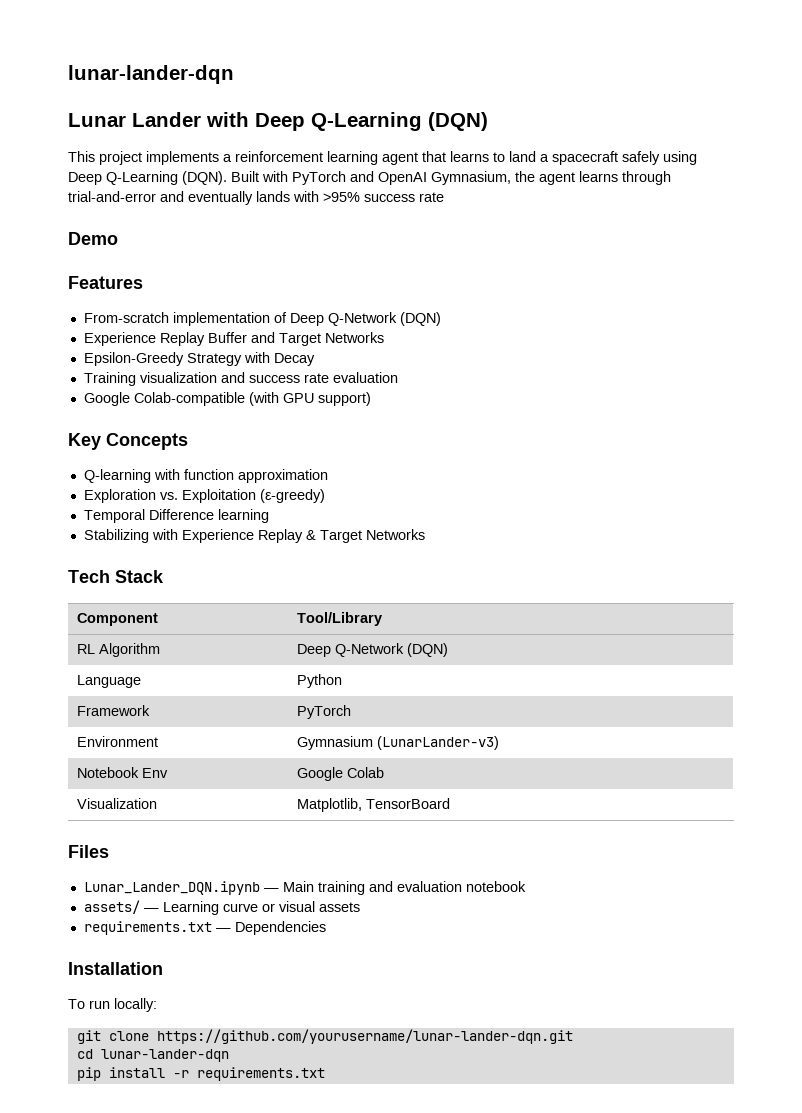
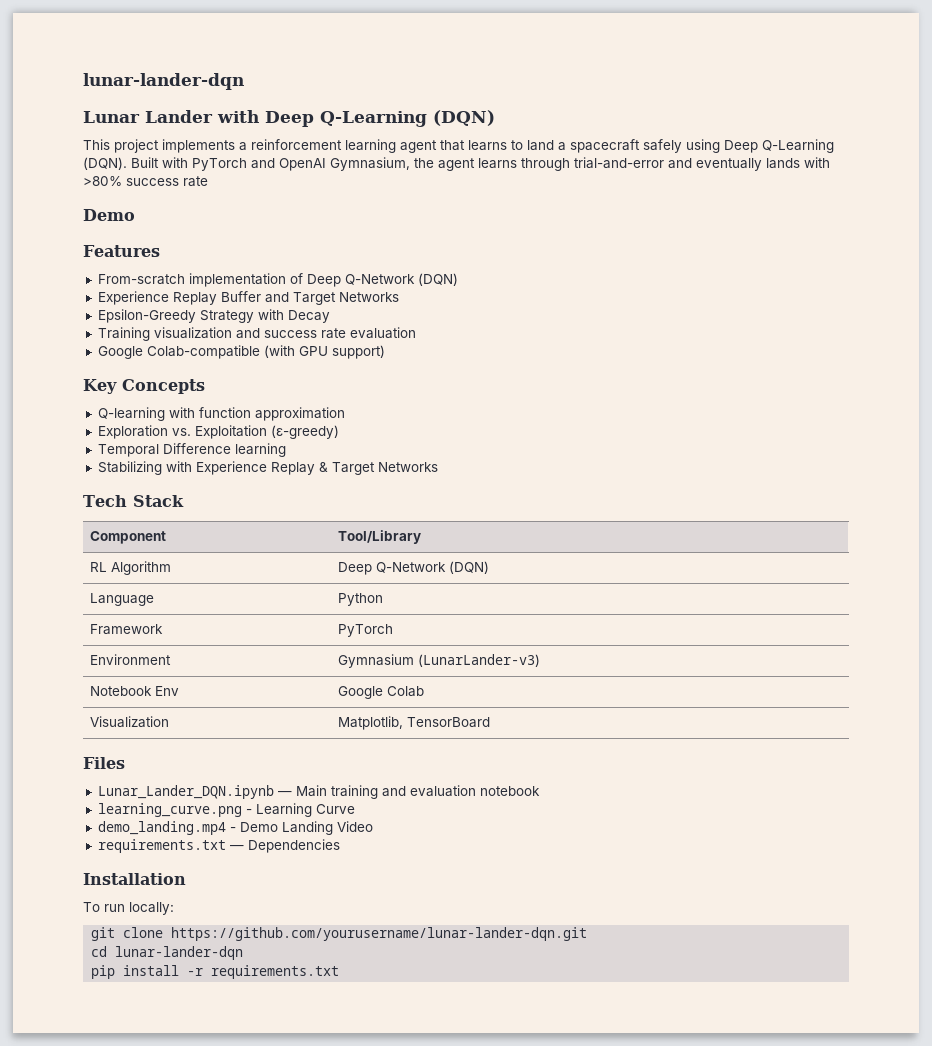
- Built with PyTorch and OpenAI Gymnasium, the agent learns through trial-and-error and eventually lands with >95% success rate
+ Built with PyTorch and OpenAI Gymnasium, the agent learns through trial-and-error and eventually lands with >80% success rate
- assets/ — Learning curve or visual assets
+ learning_curve.png - Learning Curve
+ demo_landing.mp4 - Demo Landing Video

